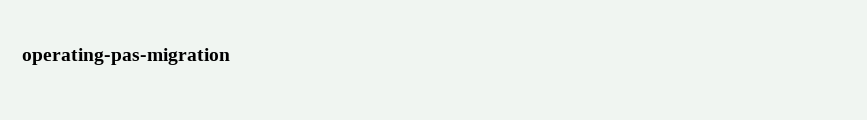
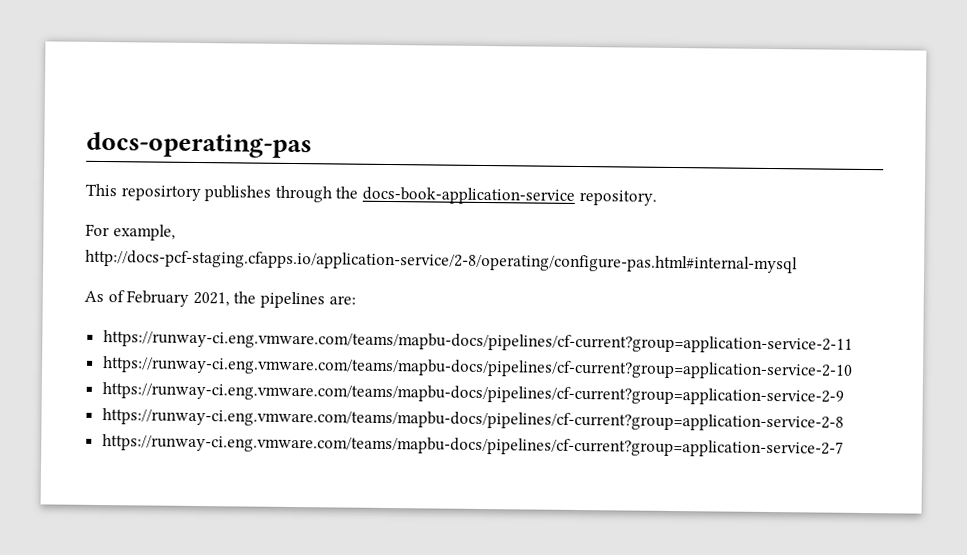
- operating-pas-migration
+ docs-operating-pas
+ This reposirtory publishes through the docs-book-application-service repository.
+ For example, http://docs-pcf-staging.cfapps.io/application-service/2-8/operating/configure-pas.html#internal-mysql
+ As of February 2021, the pipelines are:
+ https://runway-ci.eng.vmware.com/teams/mapbu-docs/pipelines/cf-current?group=application-service-2-11
+ https://runway-ci.eng.vmware.com/teams/mapbu-docs/pipelines/cf-current?group=application-service-2-10
+ https://runway-ci.eng.vmware.com/teams/mapbu-docs/pipelines/cf-current?group=application-service-2-9
+ https://runway-ci.eng.vmware.com/teams/mapbu-docs/pipelines/cf-current?group=application-service-2-8
+ https://runway-ci.eng.vmware.com/teams/mapbu-docs/pipelines/cf-current?group=application-service-2-7

